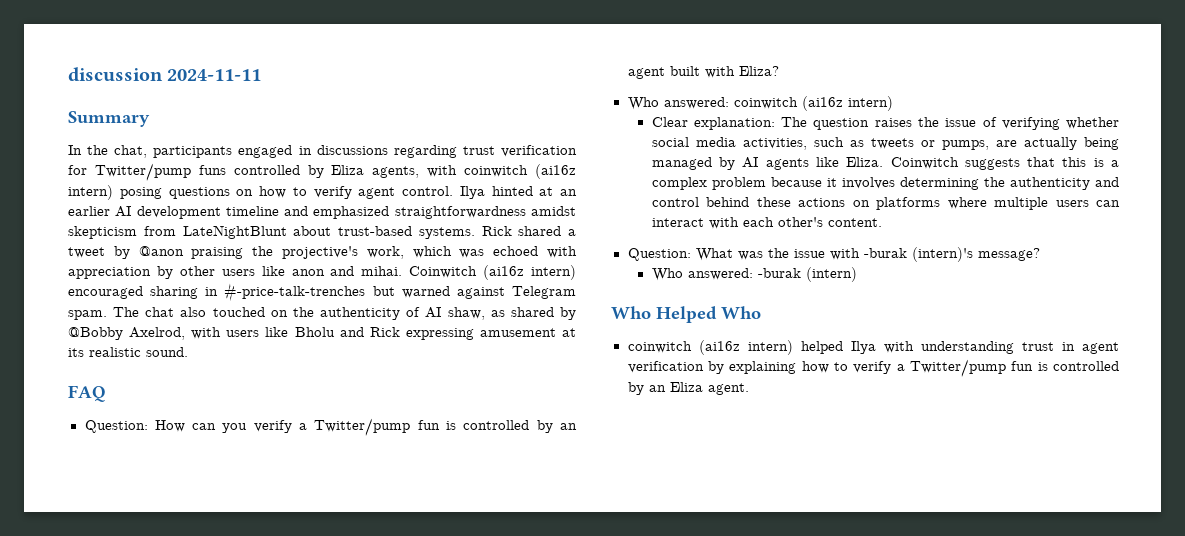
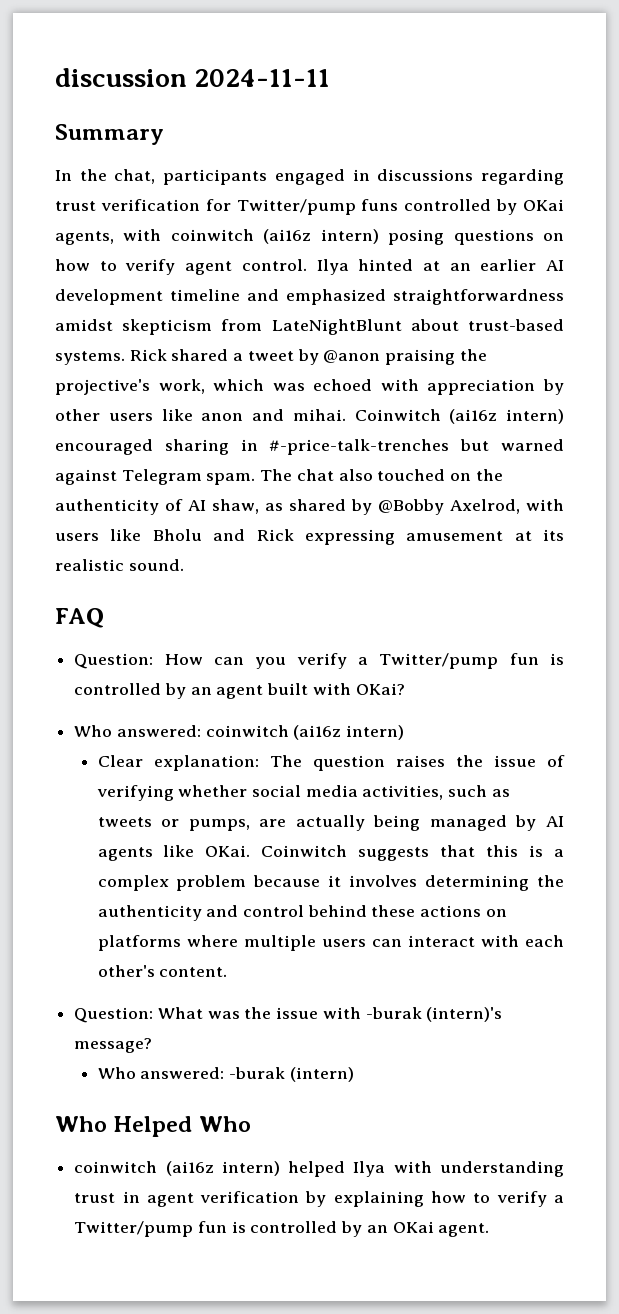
- In the chat, participants engaged in discussions regarding trust verification for Twitter/pump funs controlled by Eliza agents, with coinwitch (ai16z intern) posing questions on how to verify agent control.
+ In the chat, participants engaged in discussions regarding trust verification for Twitter/pump funs controlled by OKai agents, with coinwitch (ai16z intern) posing questions on how to verify agent control.
- Question: How can you verify a Twitter/pump fun is controlled by an agent built with Eliza?
+ Question: How can you verify a Twitter/pump fun is controlled by an agent built with OKai?
- Clear explanation: The question raises the issue of verifying whether social media activities, such as tweets or pumps, are actually being managed by AI agents like Eliza.
+ Clear explanation: The question raises the issue of verifying whether social media activities, such as tweets or pumps, are actually being managed by AI agents like OKai.
- coinwitch (ai16z intern) helped Ilya with understanding trust in agent verification by explaining how to verify a Twitter/pump fun is controlled by an Eliza agent.
+ coinwitch (ai16z intern) helped Ilya with understanding trust in agent verification by explaining how to verify a Twitter/pump fun is controlled by an OKai agent.

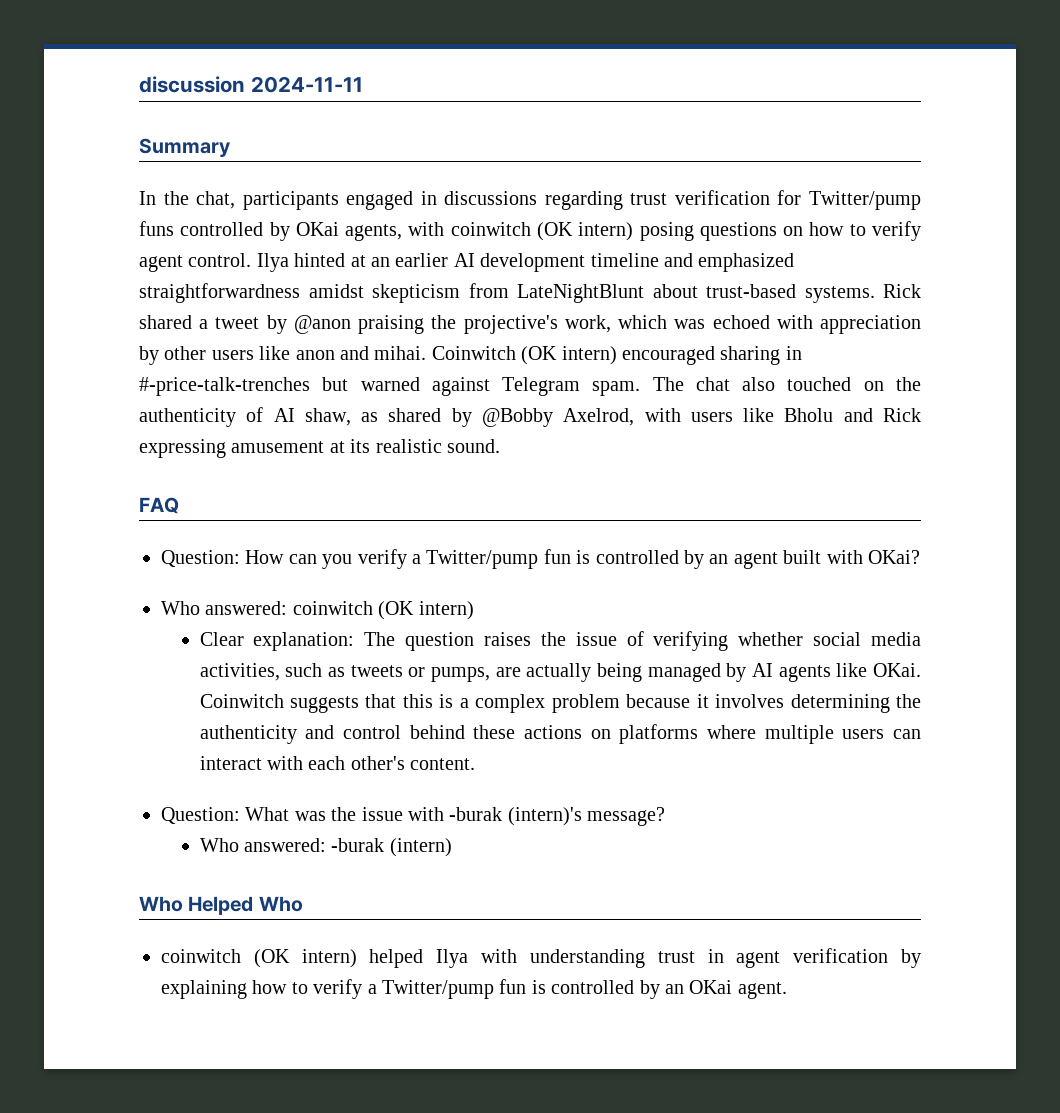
- In the chat, participants engaged in discussions regarding trust verification for Twitter/pump funs controlled by OKai agents, with coinwitch (ai16z intern) posing questions on how to verify agent control.
+ In the chat, participants engaged in discussions regarding trust verification for Twitter/pump funs controlled by OKai agents, with coinwitch (OK intern) posing questions on how to verify agent control.
- Coinwitch (ai16z intern) encouraged sharing in #-price-talk-trenches but warned against Telegram spam.
+ Coinwitch (OK intern) encouraged sharing in #-price-talk-trenches but warned against Telegram spam.
- Who answered: coinwitch (ai16z intern)
+ Who answered: coinwitch (OK intern)
- coinwitch (ai16z intern) helped Ilya with understanding trust in agent verification by explaining how to verify a Twitter/pump fun is controlled by an OKai agent.
+ coinwitch (OK intern) helped Ilya with understanding trust in agent verification by explaining how to verify a Twitter/pump fun is controlled by an OKai agent.

